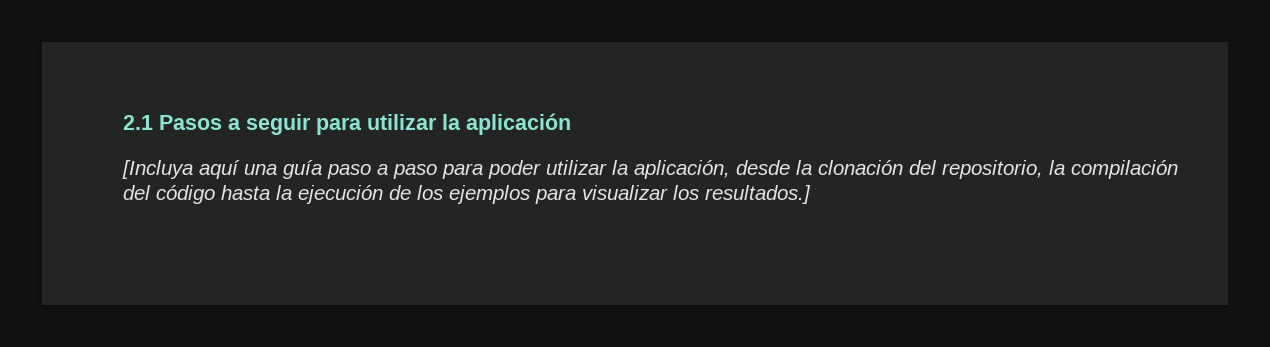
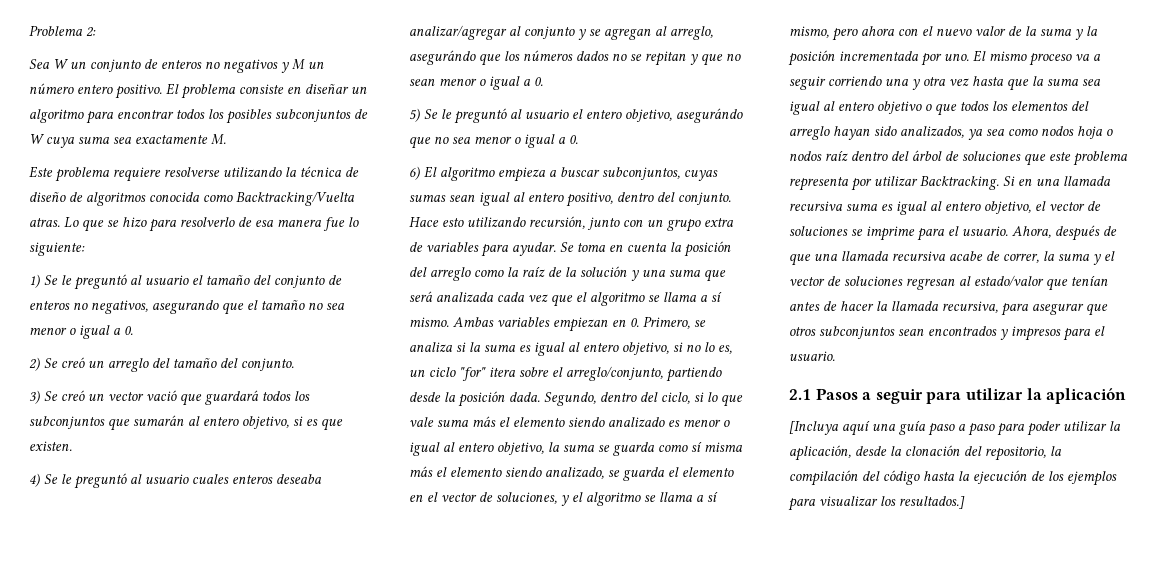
+ Problema 2:
+ Sea W un conjunto de enteros no negativos y M un número entero positivo. El problema consiste en diseñar un algoritmo para encontrar todos los posibles subconjuntos de W cuya suma sea exactamente M.
+ Este problema requiere resolverse utilizando la técnica de diseño de algoritmos conocida como Backtracking/Vuelta atras. Lo que se hizo para resolverlo de esa manera fue lo siguiente:
+ 1) Se le preguntó al usuario el tamaño del conjunto de enteros no negativos, asegurando que el tamaño no sea menor o igual a 0.
+ 2) Se creó un arreglo del tamaño del conjunto.
+ 3) Se creó un vector vació que guardará todos los subconjuntos que sumarán al entero objetivo, si es que existen.
+ 4) Se le preguntó al usuario cuales enteros deseaba analizar/agregar al conjunto y se agregan al arreglo, asegurándo que los números dados no se repitan y que no sean menor o igual a 0.
+ 5) Se le preguntó al usuario el entero objetivo, asegurándo que no sea menor o igual a 0.
+ 6) El algoritmo empieza a buscar subconjuntos, cuyas sumas sean igual al entero positivo, dentro del conjunto. Hace esto utilizando recursión, junto con un grupo extra de variables para ayudar. Se toma en cuenta la posición del arreglo como la raíz de la solución y una suma que será analizada cada vez que el algoritmo se llama a sí mismo. Ambas variables empiezan en 0. Primero, se analiza si la suma es igual al entero objetivo, si no lo es, un ciclo "for" itera sobre el arreglo/conjunto, partiendo desde la posición dada. Segundo, dentro del ciclo, si lo que vale suma más el elemento siendo analizado es menor o igual al entero objetivo, la suma se guarda como sí misma más el elemento siendo analizado, se guarda el elemento en el vector de soluciones, y el algoritmo se llama a sí mismo, pero ahora con el nuevo valor de la suma y la posición incrementada por uno. El mismo proceso va a seguir corriendo una y otra vez hasta que la suma sea igual al entero objetivo o que todos los elementos del arreglo hayan sido analizados, ya sea como nodos hoja o nodos raíz dentro del árbol de soluciones que este problema representa por utilizar Backtracking. Si en una llamada recursiva suma es igual al entero objetivo, el vector de soluciones se imprime para el usuario. Ahora, después de que una llamada recursiva acabe de correr, la suma y el vector de soluciones regresan al estado/valor que tenían antes de hacer la llamada recursiva, para asegurar que otros subconjuntos sean encontrados y impresos para el usuario.

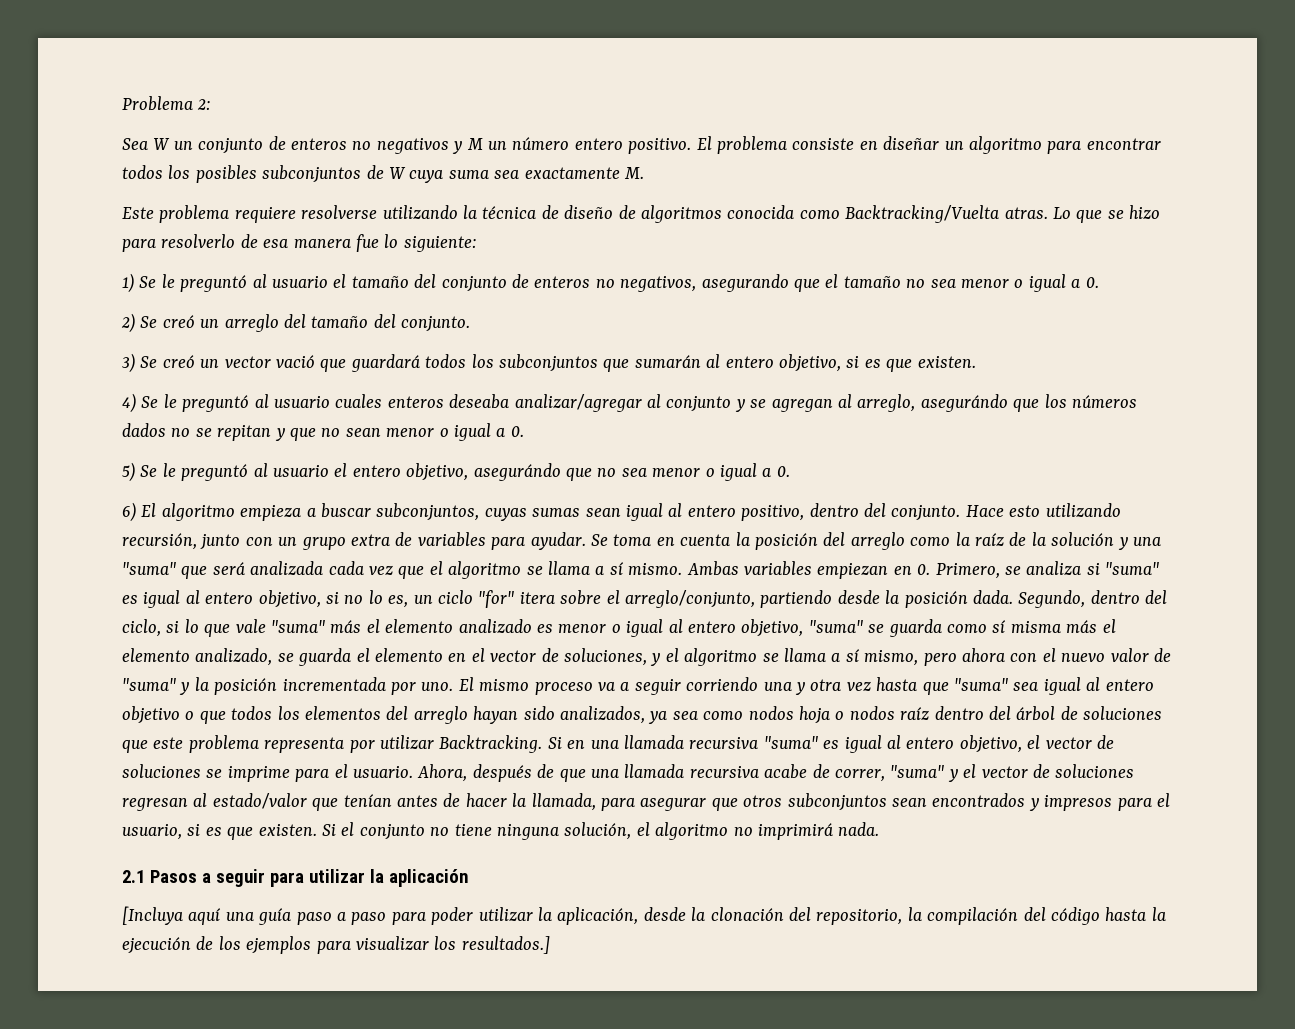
- Se toma en cuenta la posición del arreglo como la raíz de la solución y una suma que será analizada cada vez que el algoritmo se llama a sí mismo.
+ Se toma en cuenta la posición del arreglo como la raíz de la solución y una "suma" que será analizada cada vez que el algoritmo se llama a sí mismo.
- Ambas variables empiezan en 0. Primero, se analiza si la suma es igual al entero objetivo, si no lo es, un ciclo "for" itera sobre el arreglo/conjunto, partiendo desde la posición dada.
+ Ambas variables empiezan en 0. Primero, se analiza si "suma" es igual al entero objetivo, si no lo es, un ciclo "for" itera sobre el arreglo/conjunto, partiendo desde la posición dada.
- Segundo, dentro del ciclo, si lo que vale suma más el elemento siendo analizado es menor o igual al entero objetivo, la suma se guarda como sí misma más el elemento siendo analizado, se guarda el elemento en el vector de soluciones, y el algoritmo se llama a sí mismo, pero ahora con el nuevo valor de la suma y la posición incrementada por uno.
+ Segundo, dentro del ciclo, si lo que vale "suma" más el elemento analizado es menor o igual al entero objetivo, "suma" se guarda como sí misma más el elemento analizado, se guarda el elemento en el vector de soluciones, y el algoritmo se llama a sí mismo, pero ahora con el nuevo valor de "suma" y la posición incrementada por uno.
- El mismo proceso va a seguir corriendo una y otra vez hasta que la suma sea igual al entero objetivo o que todos los elementos del arreglo hayan sido analizados, ya sea como nodos hoja o nodos raíz dentro del árbol de soluciones que este problema representa por utilizar Backtracking.
+ El mismo proceso va a seguir corriendo una y otra vez hasta que "suma" sea igual al entero objetivo o que todos los elementos del arreglo hayan sido analizados, ya sea como nodos hoja o nodos raíz dentro del árbol de soluciones que este problema representa por utilizar Backtracking.
- Si en una llamada recursiva suma es igual al entero objetivo, el vector de soluciones se imprime para el usuario.
+ Si en una llamada recursiva "suma" es igual al entero objetivo, el vector de soluciones se imprime para el usuario.
- Ahora, después de que una llamada recursiva acabe de correr, la suma y el vector de soluciones regresan al estado/valor que tenían antes de hacer la llamada recursiva, para asegurar que otros subconjuntos sean encontrados y impresos para el usuario.
+ Ahora, después de que una llamada recursiva acabe de correr, "suma" y el vector de soluciones regresan al estado/valor que tenían antes de hacer la llamada, para asegurar que otros subconjuntos sean encontrados y impresos para el usuario, si es que existen. Si el conjunto no tiene ninguna solución, el algoritmo no imprimirá nada.

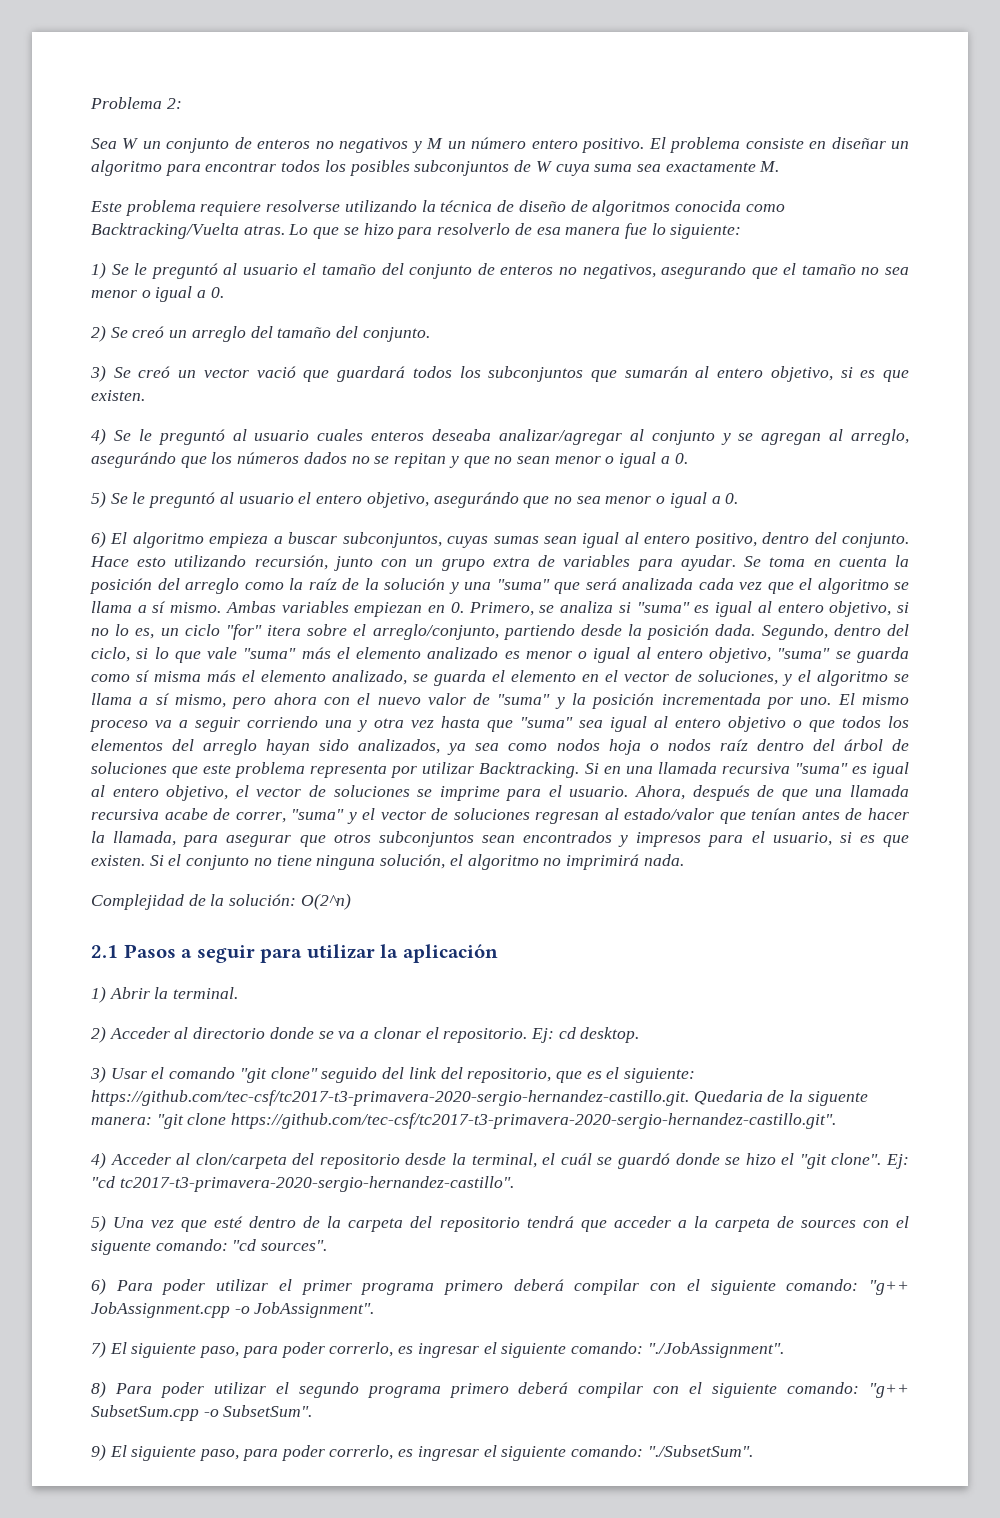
+ Complejidad de la solución: O(2^n)
- [Incluya aquí una guía paso a paso para poder utilizar la aplicación, desde la clonación del repositorio, la compilación del código hasta la ejecución de los ejemplos para visualizar los resultados.]
+ 1) Abrir la terminal.
+ 2) Acceder al directorio donde se va a clonar el repositorio. Ej: cd desktop.
+ 3) Usar el comando "git clone" seguido del link del repositorio, que es el siguiente: https://github.com/tec-csf/tc2017-t3-primavera-2020-sergio-hernandez-castillo.git. Quedaria de la siguente manera: "git clone https://github.com/tec-csf/tc2017-t3-primavera-2020-sergio-hernandez-castillo.git".
+ 4) Acceder al clon/carpeta del repositorio desde la terminal, el cuál se guardó donde se hizo el "git clone". Ej: "cd tc2017-t3-primavera-2020-sergio-hernandez-castillo".
+ 5) Una vez que esté dentro de la carpeta del repositorio tendrá que acceder a la carpeta de sources con el siguente comando: "cd sources".
+ 6) Para poder utilizar el primer programa primero deberá compilar con el siguiente comando: "g++ JobAssignment.cpp -o JobAssignment".
+ 7) El siguiente paso, para poder correrlo, es ingresar el siguiente comando: "./JobAssignment".
+ 8) Para poder utilizar el segundo programa primero deberá compilar con el siguiente comando: "g++ SubsetSum.cpp -o SubsetSum".
+ 9) El siguiente paso, para poder correrlo, es ingresar el siguiente comando: "./SubsetSum".

